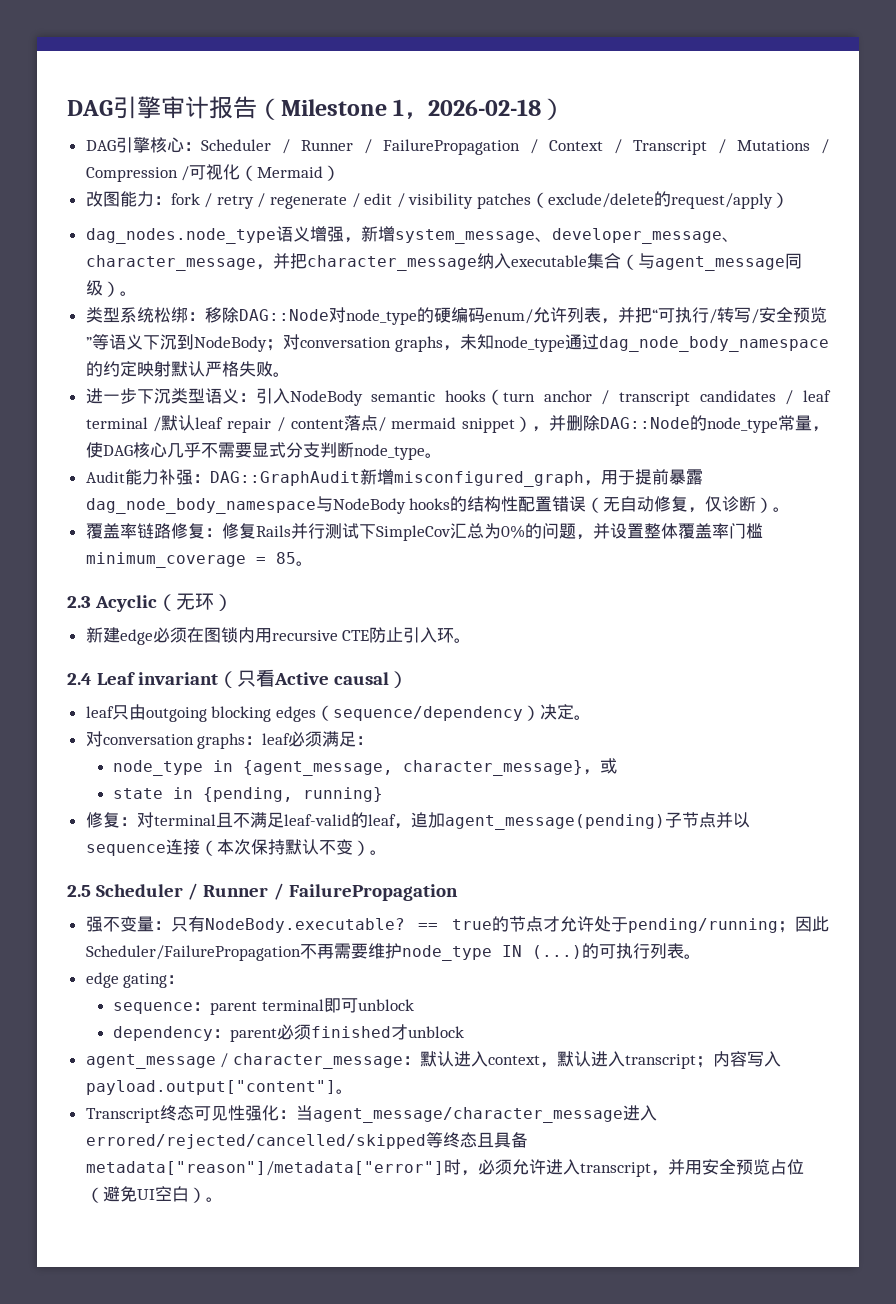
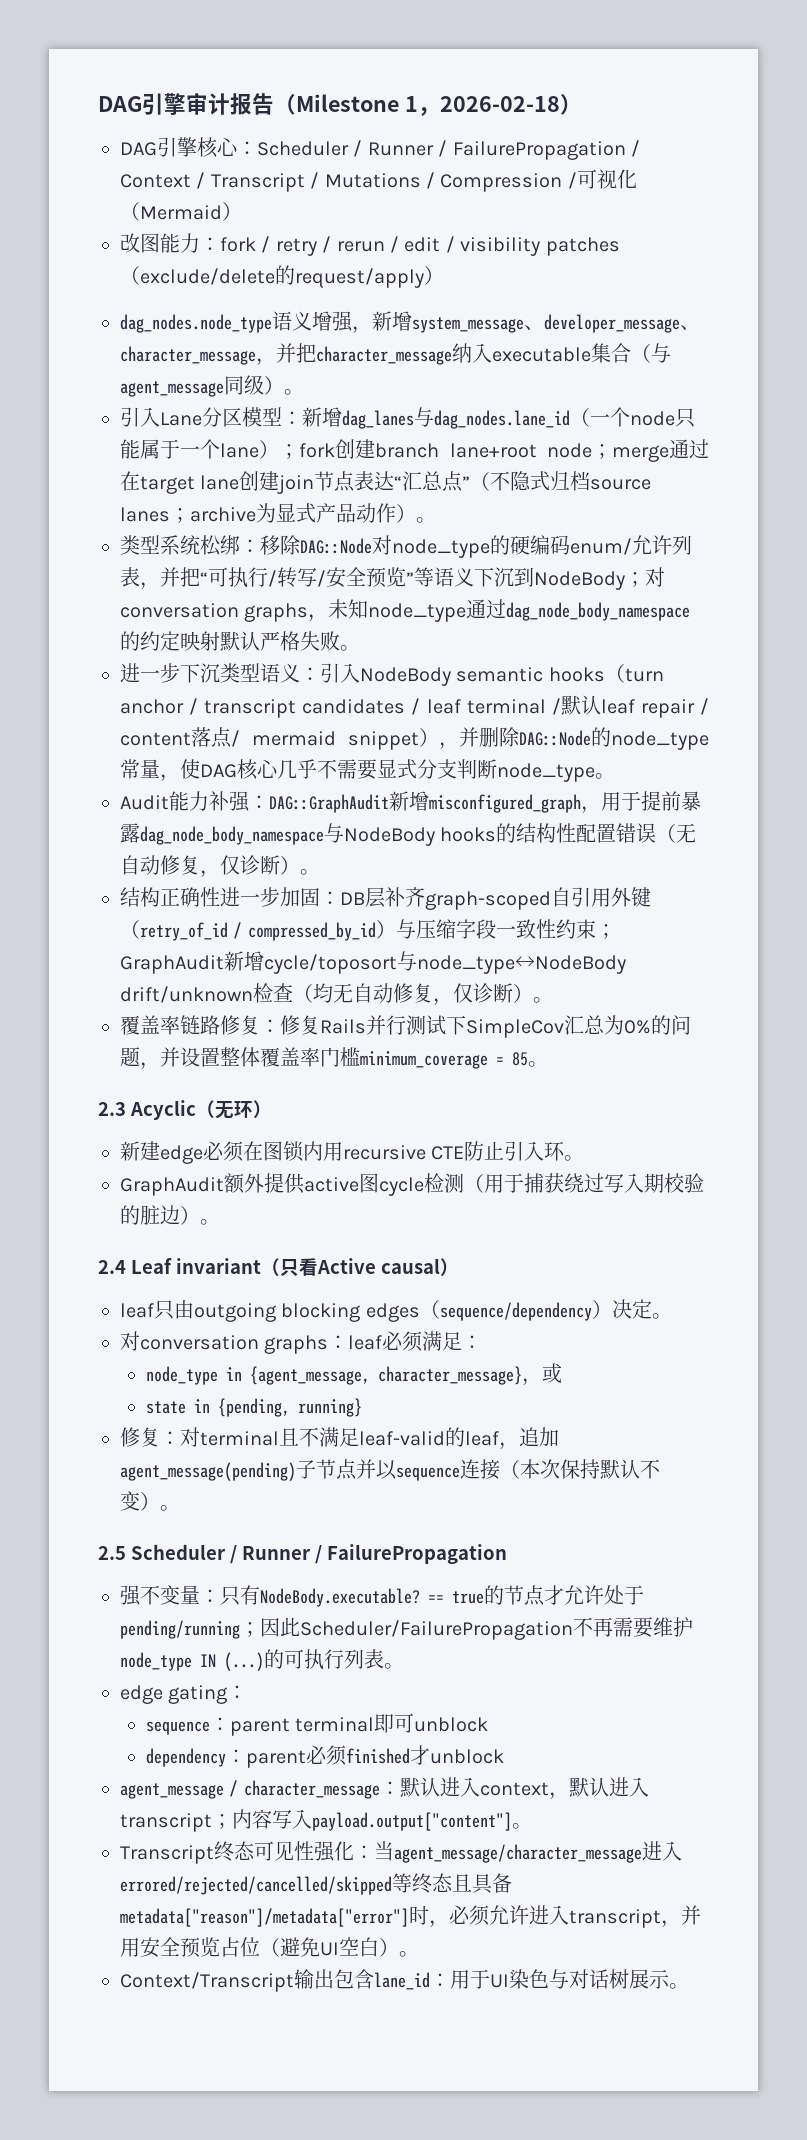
- 改图能力：fork / retry / regenerate / edit / visibility patches（exclude/delete的request/apply）
+ 改图能力：fork / retry / rerun / edit / visibility patches（exclude/delete的request/apply）
+ 引入Lane分区模型：新增dag_lanes与dag_nodes.lane_id（一个node只能属于一个lane）；fork创建branch lane+root node；merge通过在target lane创建join节点表达“汇总点”（不隐式归档source lanes；archive为显式产品动作）。
+ 结构正确性进一步加固：DB层补齐graph-scoped自引用外键（retry_of_id / compressed_by_id）与压缩字段一致性约束；GraphAudit新增cycle/toposort与node_type↔NodeBody drift/unknown检查（均无自动修复，仅诊断）。
+ GraphAudit额外提供active图cycle检测（用于捕获绕过写入期校验的脏边）。
+ Context/Transcript输出包含lane_id：用于UI染色与对话树展示。

